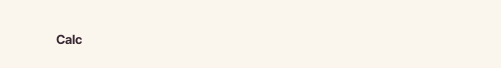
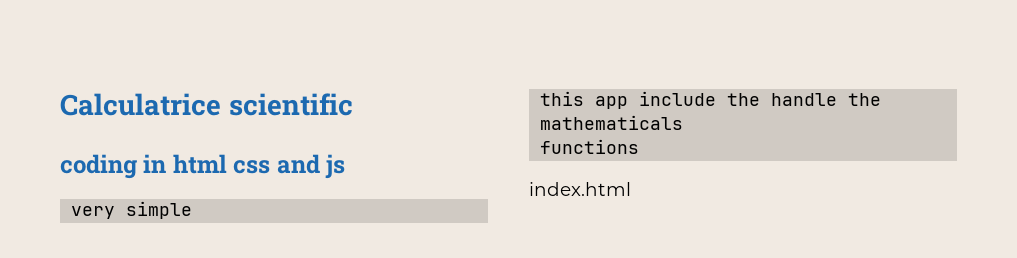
- Calc
+ Calculatrice scientific
+ coding in html css and js
+ very simple
+ this app include the handle the mathematicals
+ functions
+ index.html

